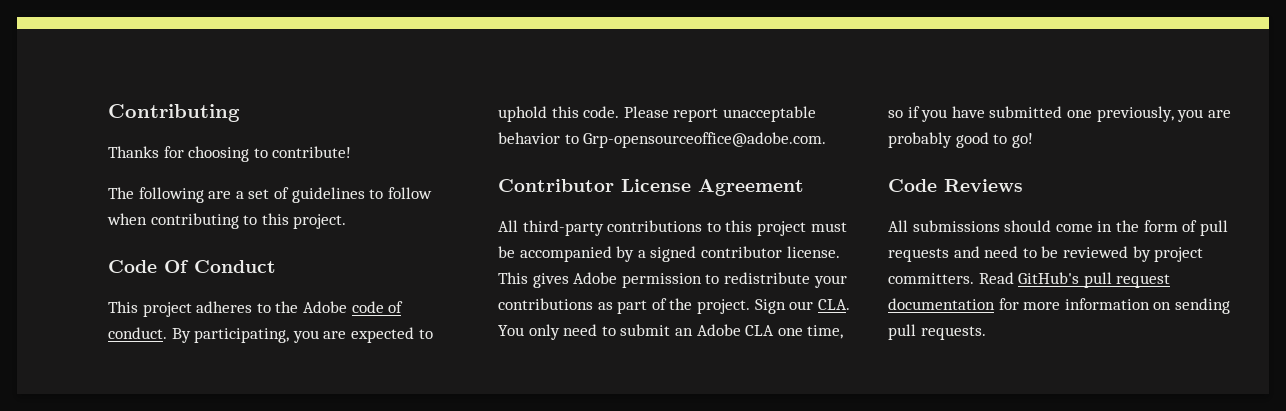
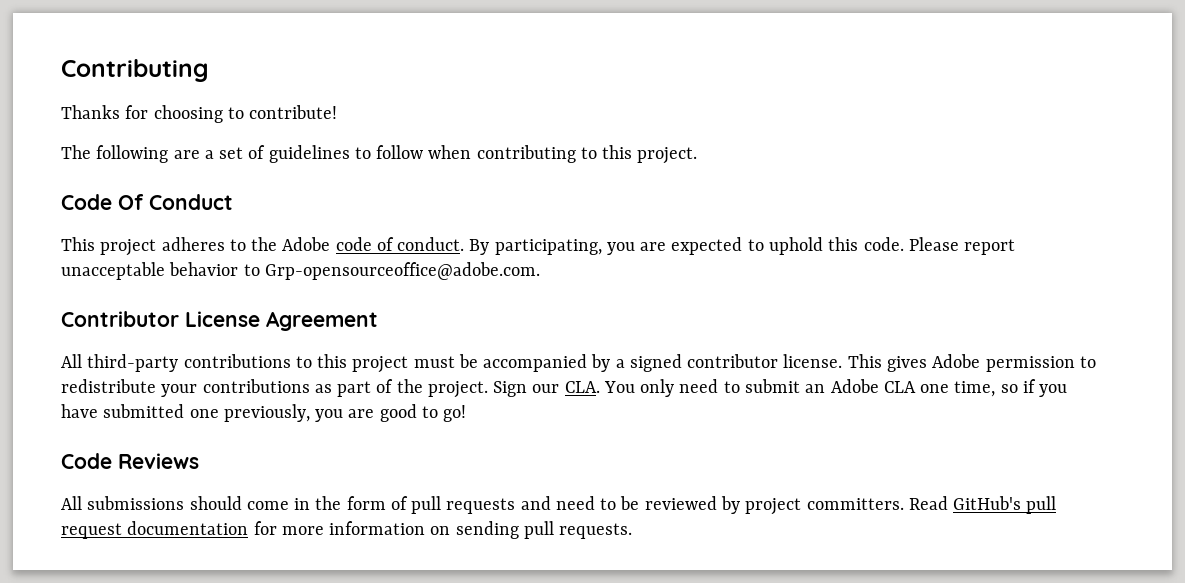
- Sign our CLA. You only need to submit an Adobe CLA one time, so if you have submitted one previously, you are probably good to go!
+ Sign our CLA. You only need to submit an Adobe CLA one time, so if you have submitted one previously, you are good to go!

